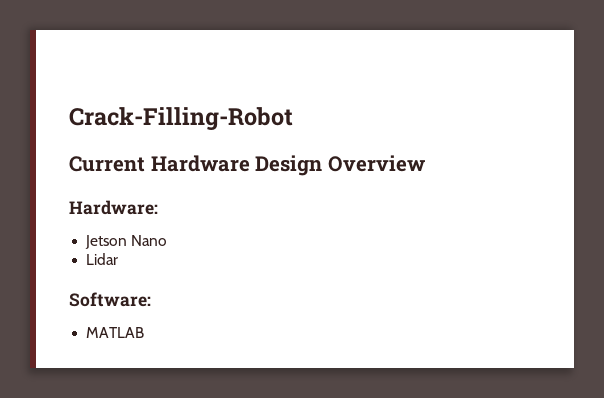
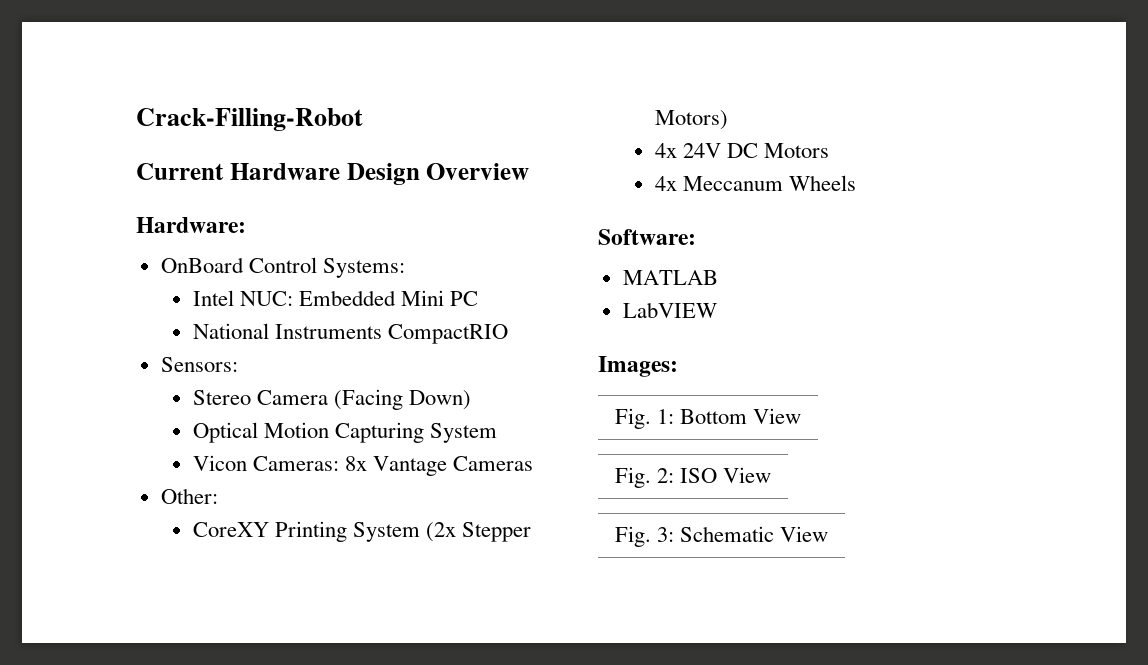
- Jetson Nano
- Lidar
+ OnBoard Control Systems:
+ Intel NUC: Embedded Mini PC
+ National Instruments CompactRIO
+ Sensors:
+ Stereo Camera (Facing Down)
+ Optical Motion Capturing System
+ Vicon Cameras: 8x Vantage Cameras
+ Other:
+ CoreXY Printing System (2x Stepper Motors)
+ 4x 24V DC Motors
+ 4x Meccanum Wheels
  Software:
  MATLAB
+ LabVIEW
+ Images:
+ Fig. 1: Bottom View
+ Fig. 2: ISO View
+ Fig. 3: Schematic View

